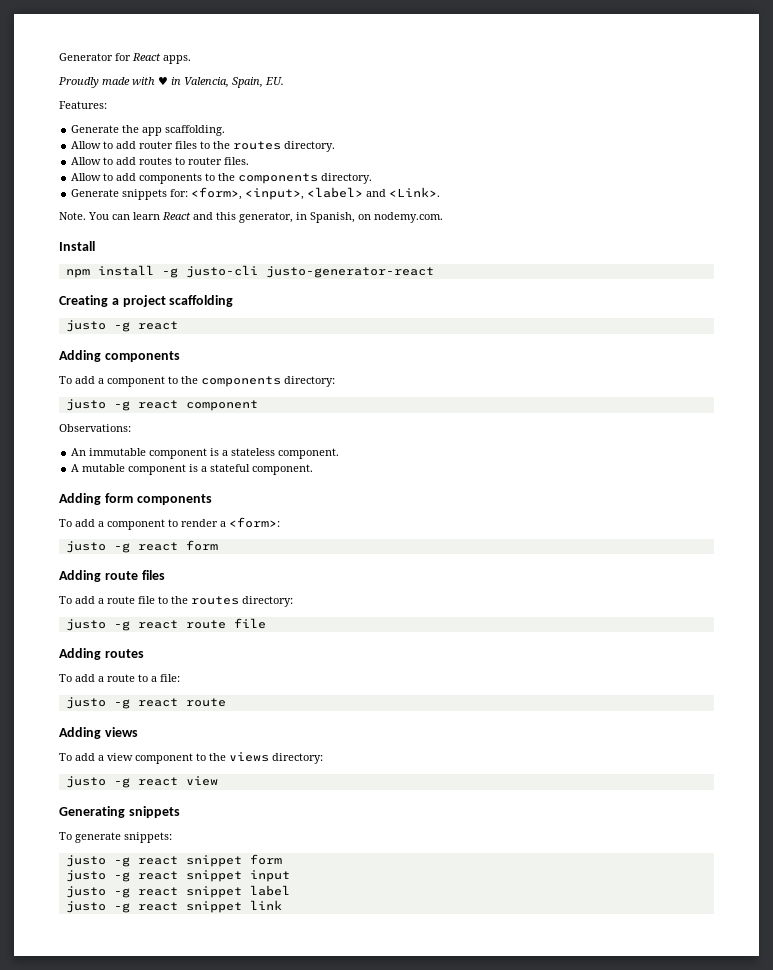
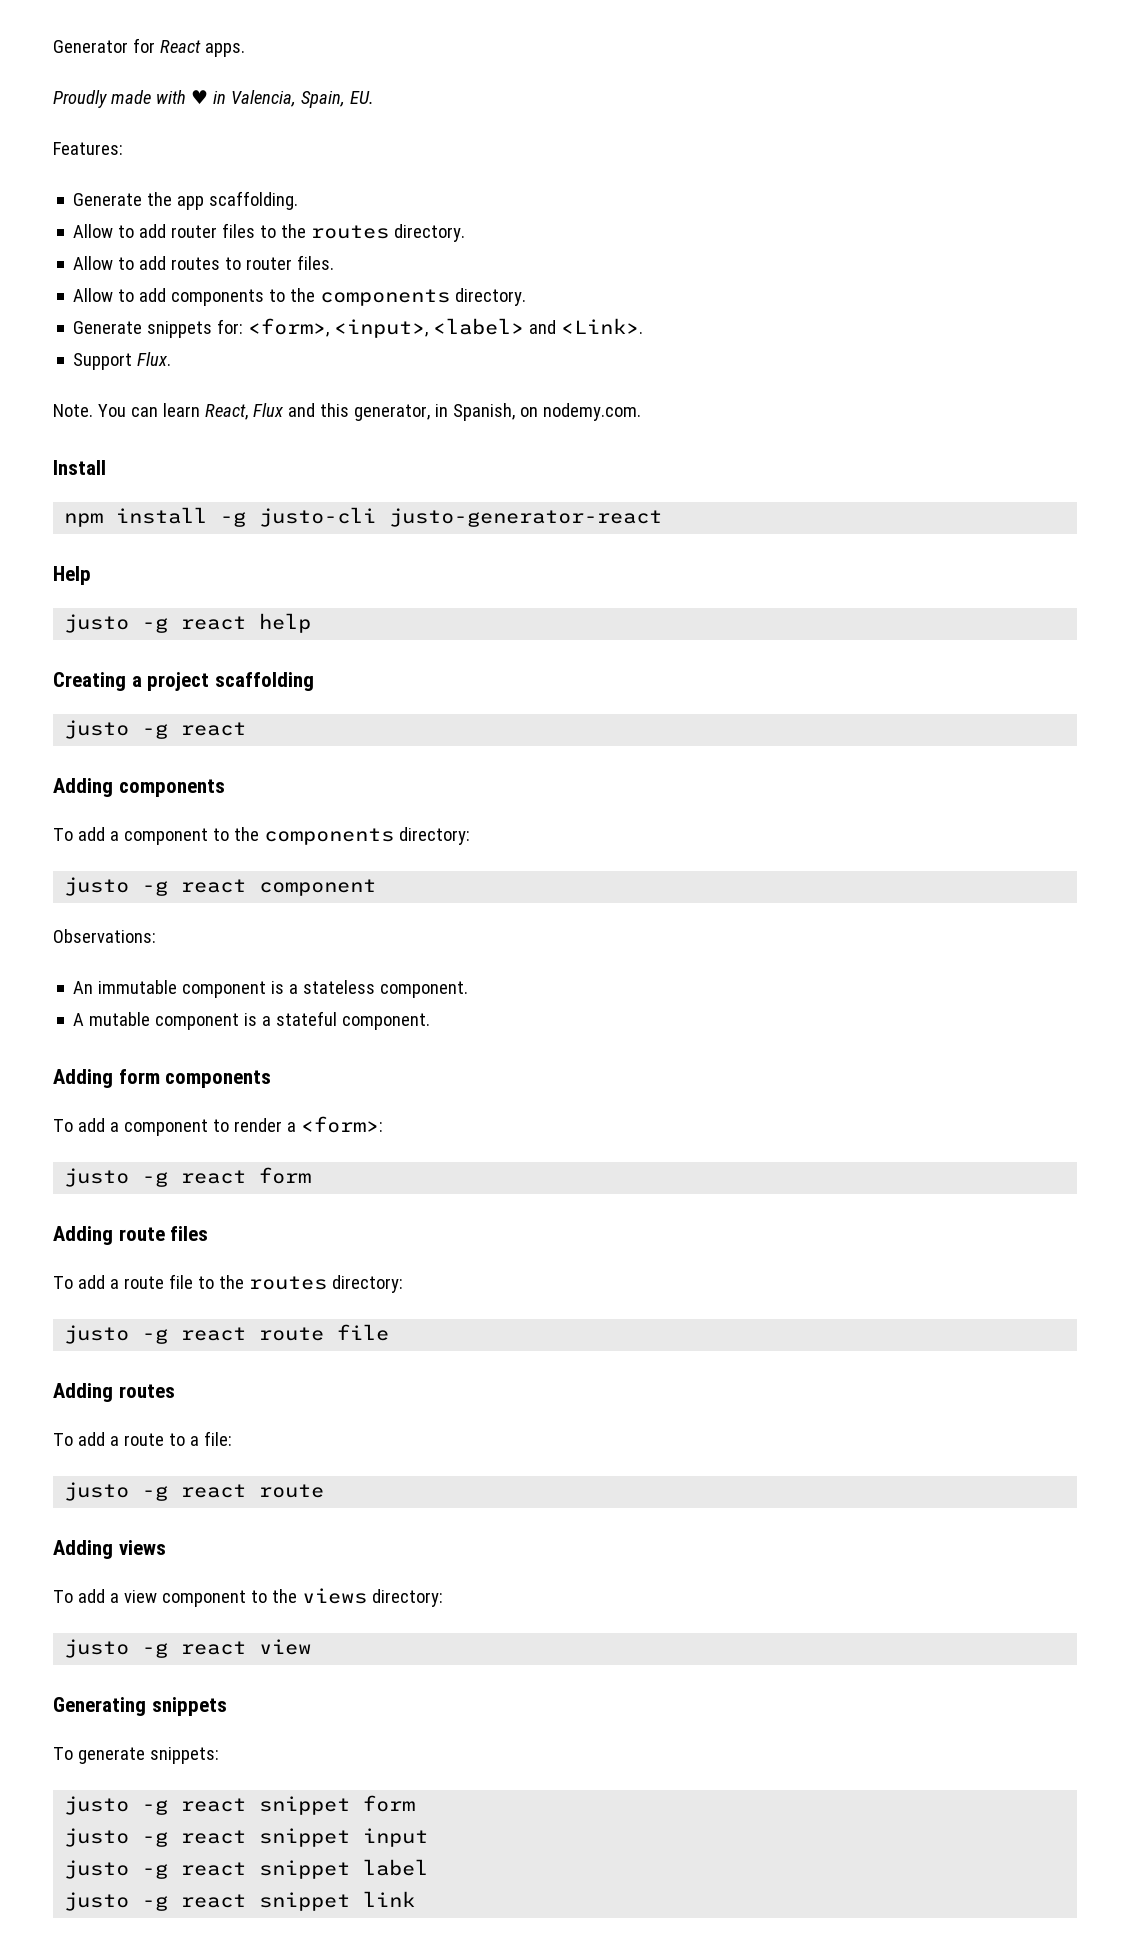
+ Support Flux.
- You can learn React and this generator, in Spanish, on nodemy.com.
+ You can learn React, Flux and this generator, in Spanish, on nodemy.com.
+ Help
+ justo -g react help

